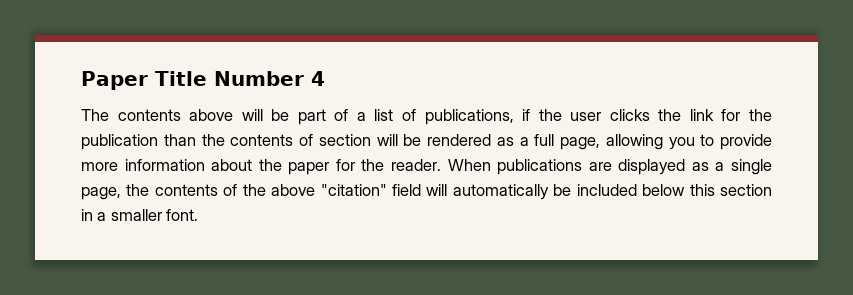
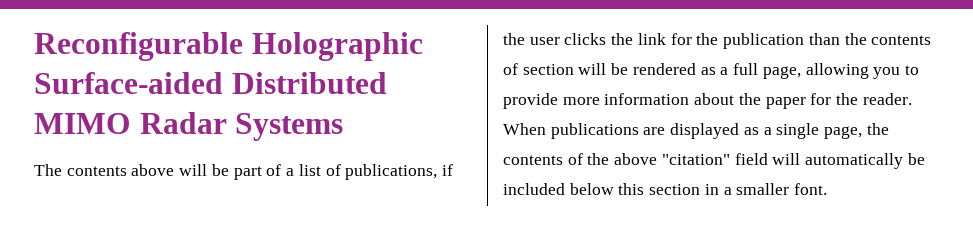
- Paper Title Number 4
+ Reconfigurable Holographic Surface-aided Distributed MIMO Radar Systems

